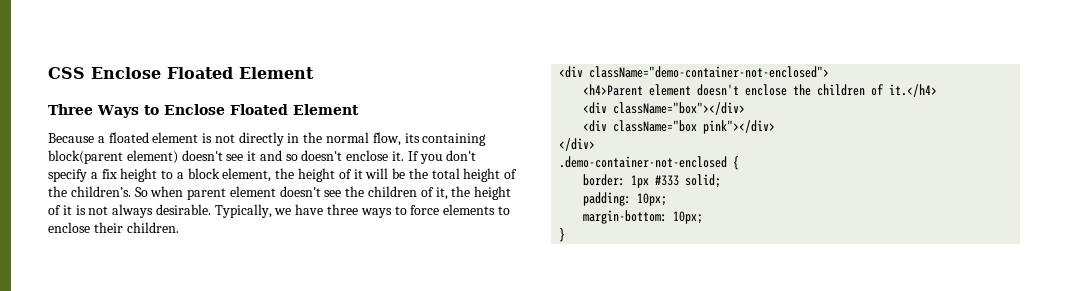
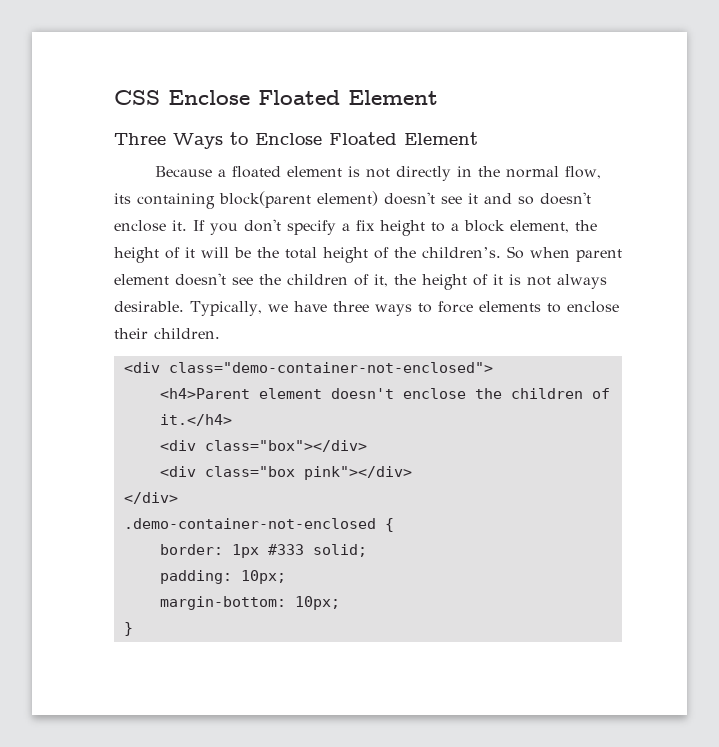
- <div className="demo-container-not-enclosed">
+ <div class="demo-container-not-enclosed">
- <div className="box"></div>
- <div className="box pink"></div>
+ <div class="box"></div>
+ <div class="box pink"></div>

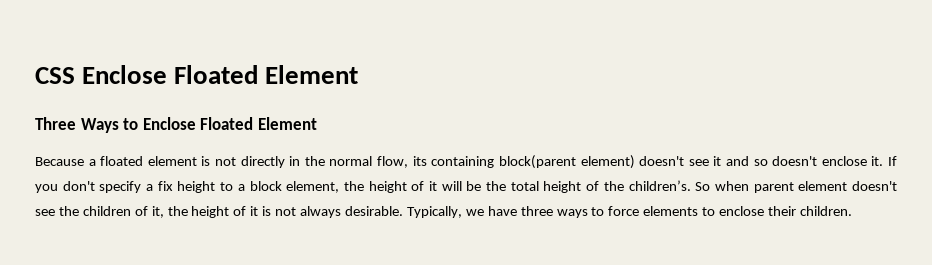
- <div class="demo-container-not-enclosed">
- <h4>Parent element doesn't enclose the children of it.</h4>
- <div class="box"></div>
- <div class="box pink"></div>
- </div>
- .demo-container-not-enclosed {
- border: 1px #333 solid;
- padding: 10px;
- margin-bottom: 10px;
- }

